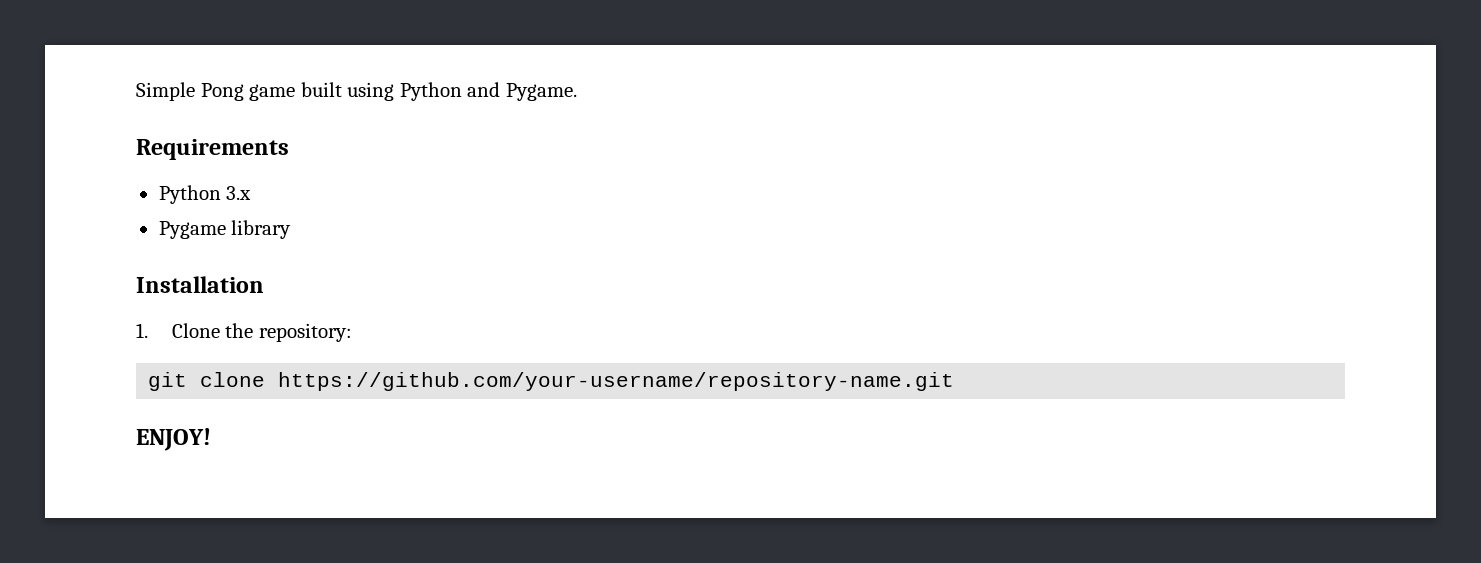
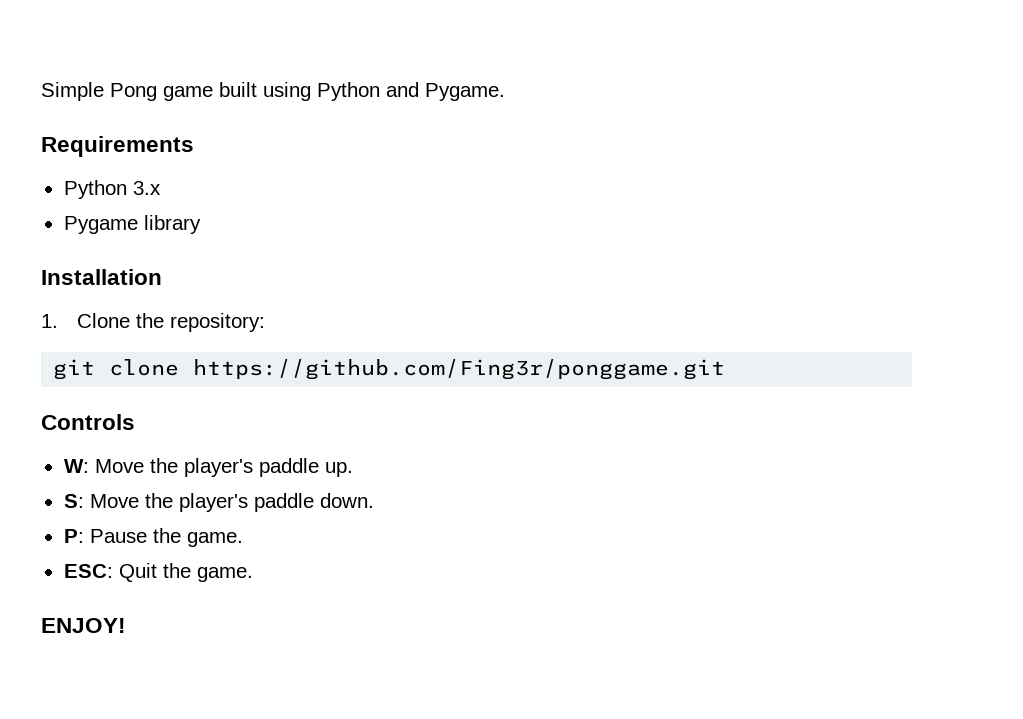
- git clone https://github.com/your-username/repository-name.git
+ git clone https://github.com/Fing3r/ponggame.git
+ Controls
+ W: Move the player's paddle up.
+ S: Move the player's paddle down.
+ P: Pause the game.
+ ESC: Quit the game.

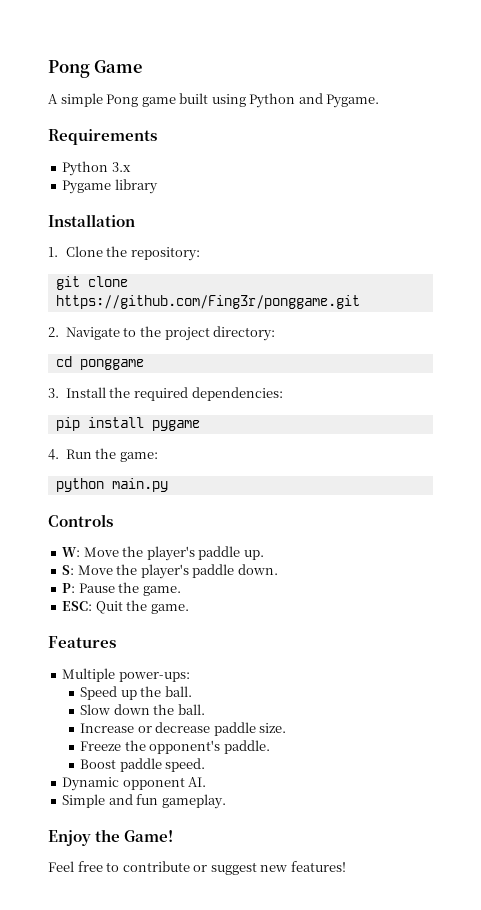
- Simple Pong game built using Python and Pygame.
+ Pong Game
+ A simple Pong game built using Python and Pygame.
+ 2. Navigate to the project directory:
+ cd ponggame
+ 3. Install the required dependencies:
+ pip install pygame
+ 4. Run the game:
+ python main.py
- ENJOY!
+ Features
+ Multiple power-ups:
+ Speed up the ball.
+ Slow down the ball.
+ Increase or decrease paddle size.
+ Freeze the opponent's paddle.
+ Boost paddle speed.
+ Dynamic opponent AI.
+ Simple and fun gameplay.
+ Enjoy the Game!
+ Feel free to contribute or suggest new features!

